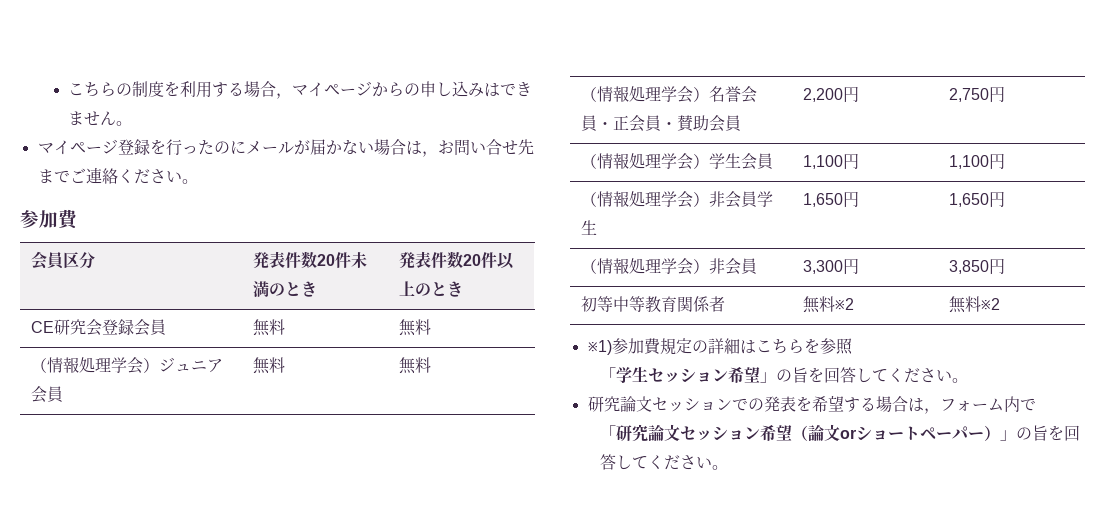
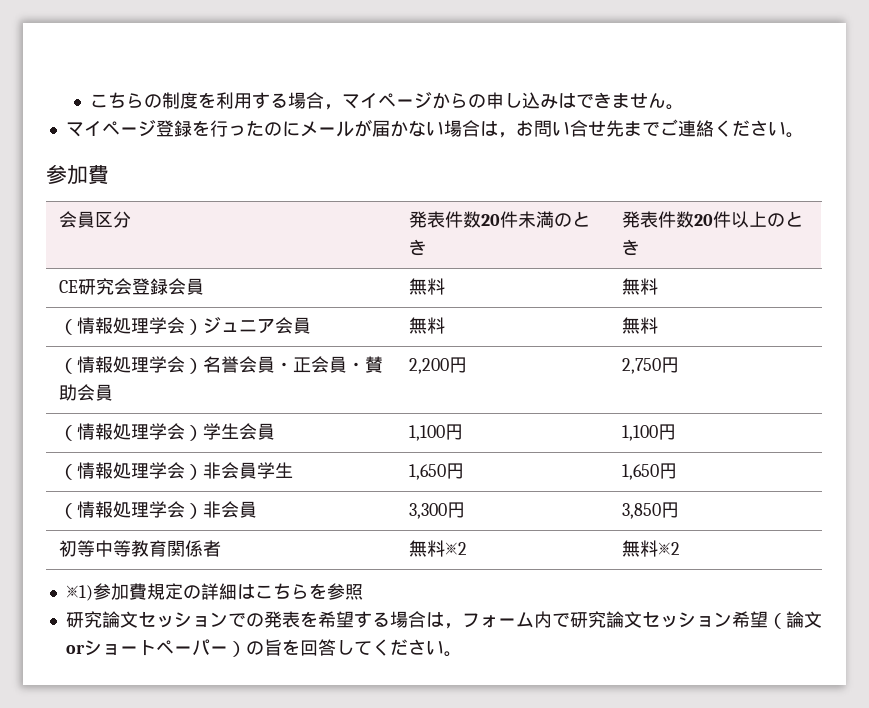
- 「学生セッション希望」の旨を回答してください。
- 研究論文セッションでの発表を希望する場合は，フォーム内で
- 「研究論文セッション希望（論文orショートペーパー）」の旨を回答してください。
+ 研究論文セッションでの発表を希望する場合は，フォーム内で研究論文セッション希望（論文orショートペーパー）の旨を回答してください。

